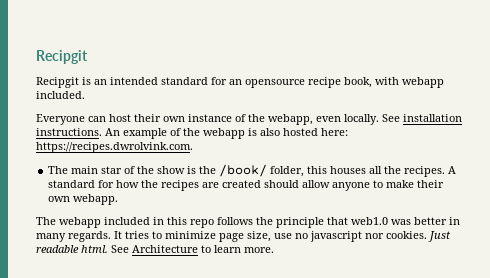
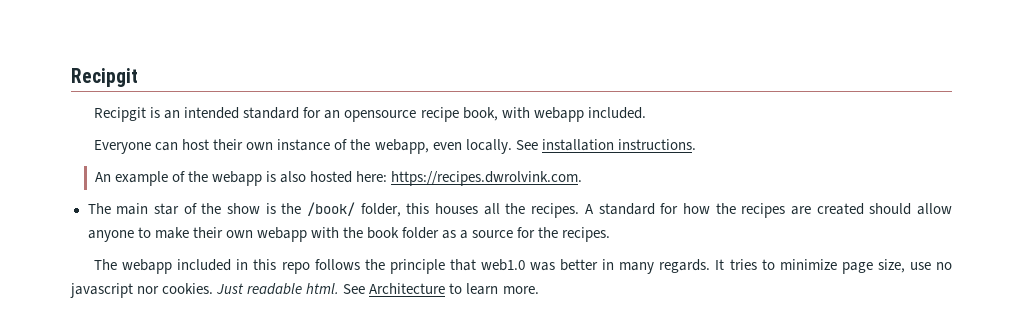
- See installation instructions. An example of the webapp is also hosted here: https://recipes.dwrolvink.com.
+ See installation instructions.
+ An example of the webapp is also hosted here: https://recipes.dwrolvink.com.
- A standard for how the recipes are created should allow anyone to make their own webapp.
+ A standard for how the recipes are created should allow anyone to make their own webapp with the book folder as a source for the recipes.

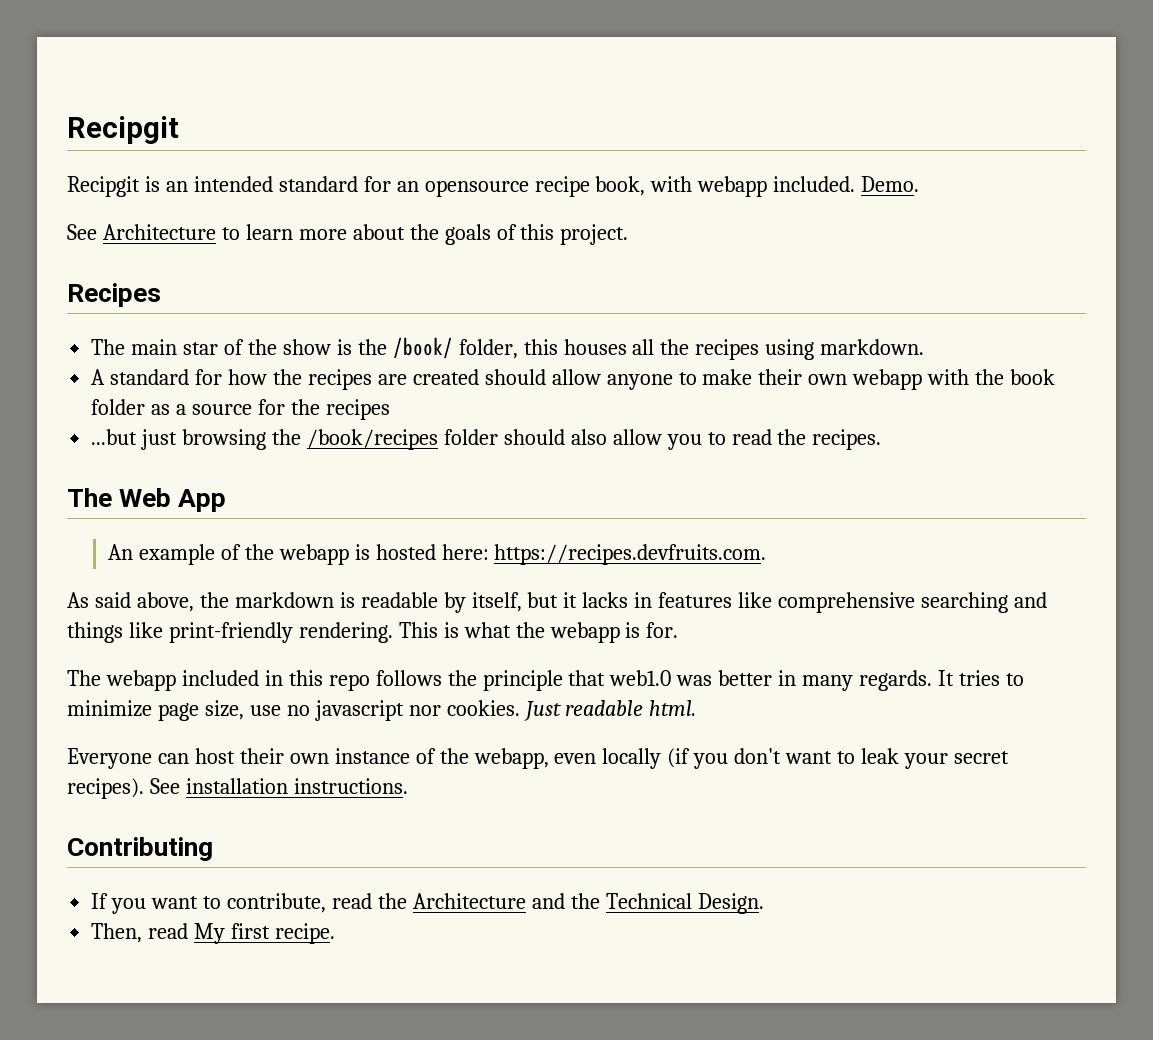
- Recipgit is an intended standard for an opensource recipe book, with webapp included.
- Everyone can host their own instance of the webapp, even locally. See installation instructions.
- An example of the webapp is also hosted here: https://recipes.dwrolvink.com.
+ Recipgit is an intended standard for an opensource recipe book, with webapp included. Demo.
+ See Architecture to learn more about the goals of this project.
+ Recipes
- The main star of the show is the /book/ folder, this houses all the recipes. A standard for how the recipes are created should allow anyone to make their own webapp with the book folder as a source for the recipes.
+ The main star of the show is the /book/ folder, this houses all the recipes using markdown.
+ A standard for how the recipes are created should allow anyone to make their own webapp with the book folder as a source for the recipes
+ ...but just browsing the /book/recipes folder should also allow you to read the recipes.
+ The Web App
+ An example of the webapp is hosted here: https://recipes.devfruits.com.
+ As said above, the markdown is readable by itself, but it lacks in features like comprehensive searching and things like print-friendly rendering. This is what the webapp is for.
- Just readable html. See Architecture to learn more.
+ Just readable html.
+ Everyone can host their own instance of the webapp, even locally (if you don't want to leak your secret recipes). See installation instructions.
+ Contributing
+ If you want to contribute, read the Architecture and the Technical Design.
+ Then, read My first recipe.

